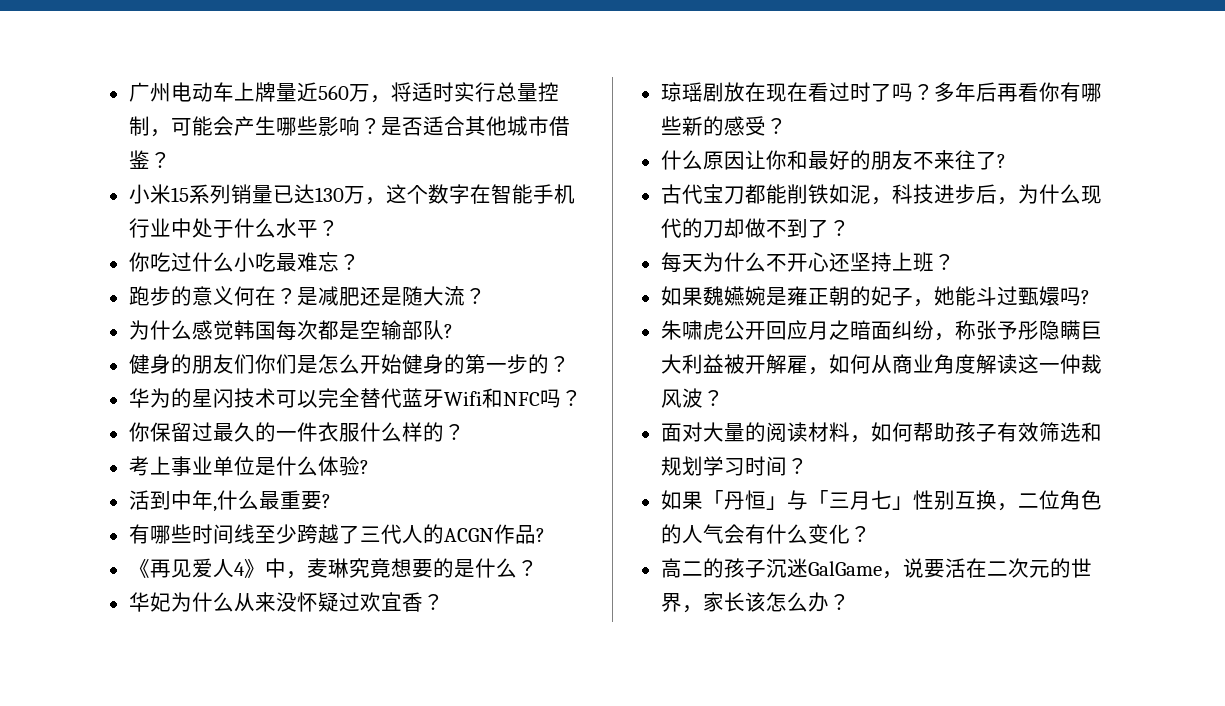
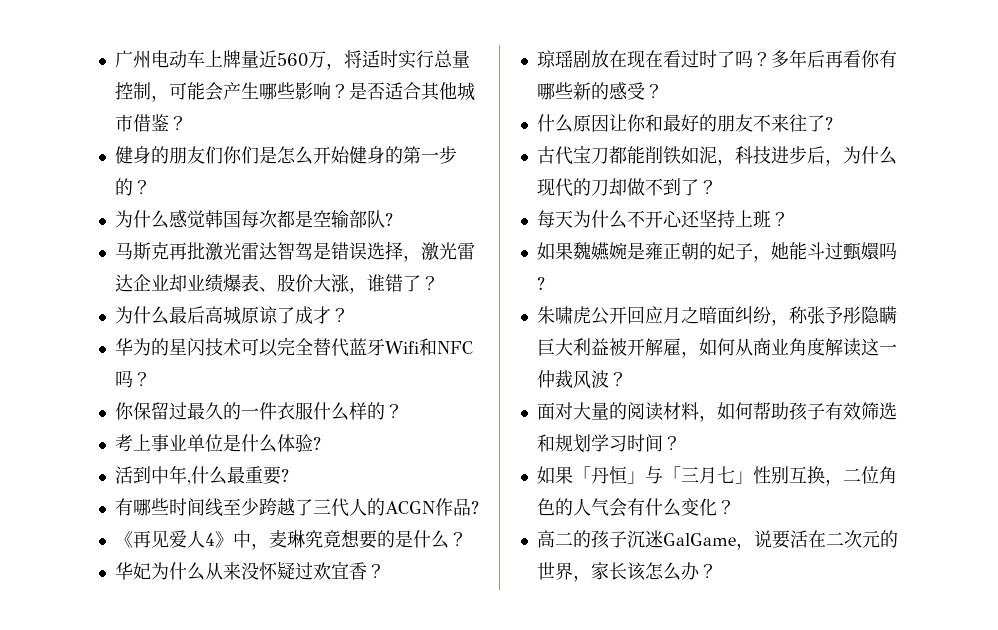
- 小米15系列销量已达130万，这个数字在智能手机行业中处于什么水平？
- 你吃过什么小吃最难忘？
- 跑步的意义何在？是减肥还是随大流？
- 为什么感觉韩国每次都是空输部队?
+ 为什么感觉韩国每次都是空输部队?
+ 马斯克再批激光雷达智驾是错误选择，激光雷达企业却业绩爆表、股价大涨，谁错了？
+ 为什么最后高城原谅了成才？

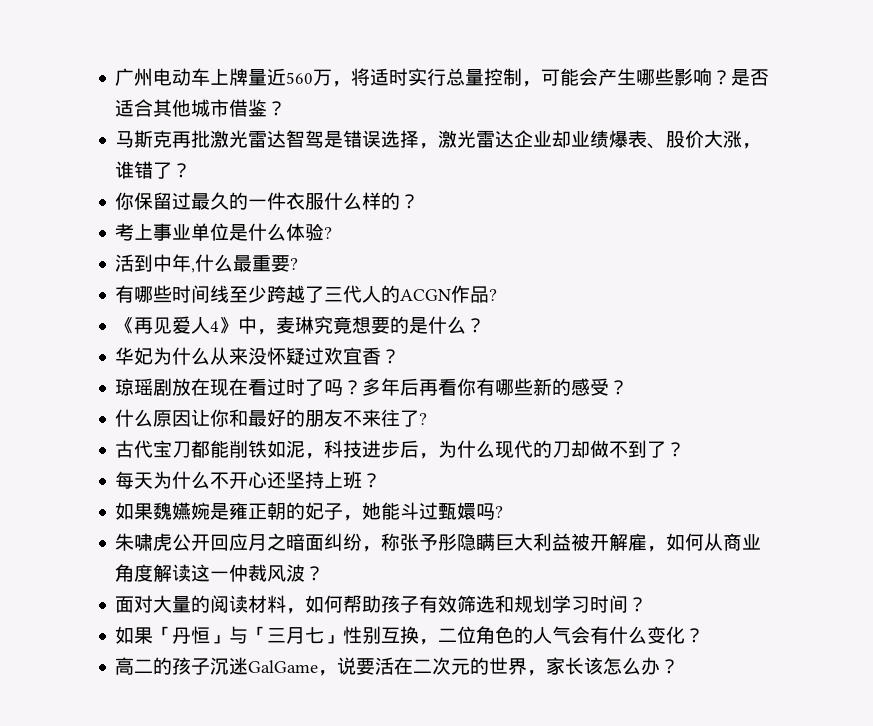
- 健身的朋友们你们是怎么开始健身的第一步的？
- 为什么感觉韩国每次都是空输部队?
- 为什么最后高城原谅了成才？
- 华为的星闪技术可以完全替代蓝牙Wifi和NFC吗？

